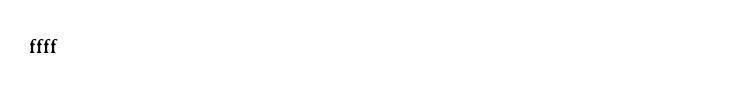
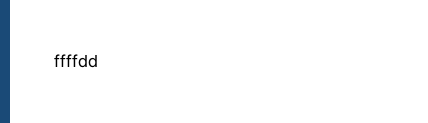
- ffff
+ ffffdd

